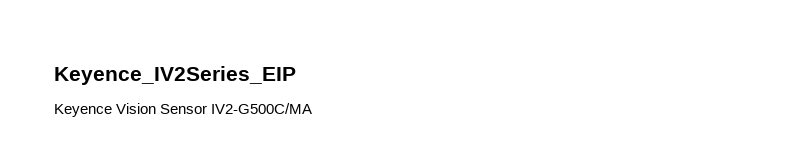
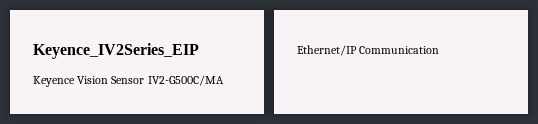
- Keyence Vision Sensor IV2-G500C/MA
+ Keyence Vision Sensor IV2-G500C/MA Ethernet/IP Communication

